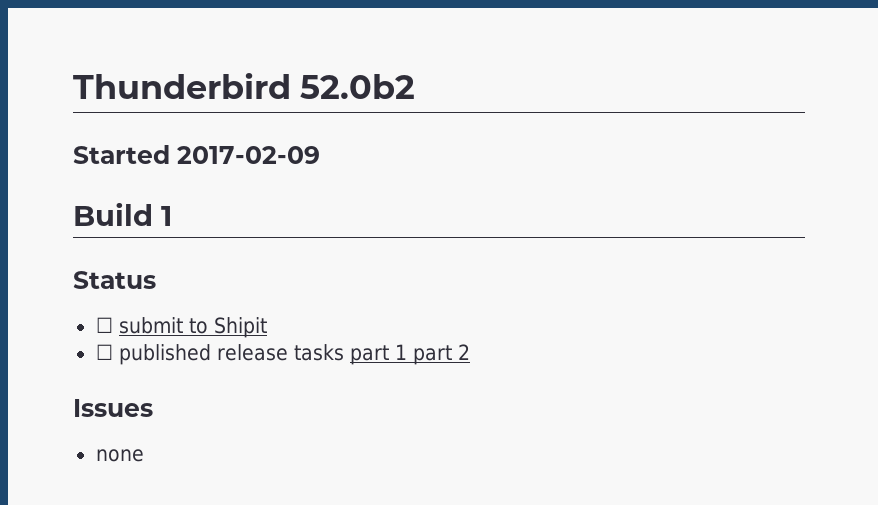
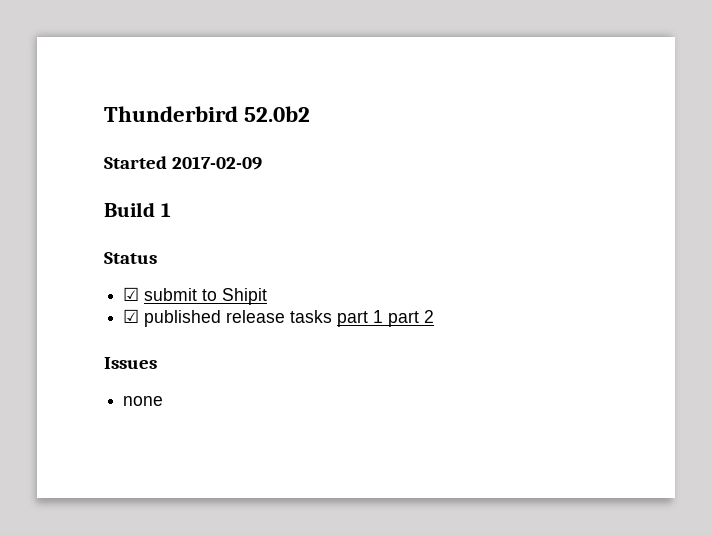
- ☐ submit to Shipit
+ ☑ submit to Shipit
- ☐ published release tasks part 1 part 2
+ ☑ published release tasks part 1 part 2

